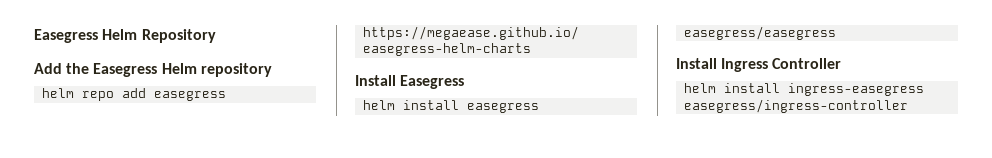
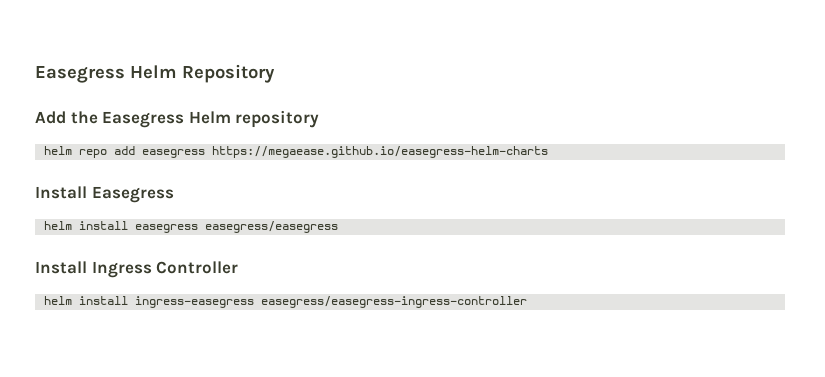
- helm install ingress-easegress easegress/ingress-controller
+ helm install ingress-easegress easegress/easegress-ingress-controller

